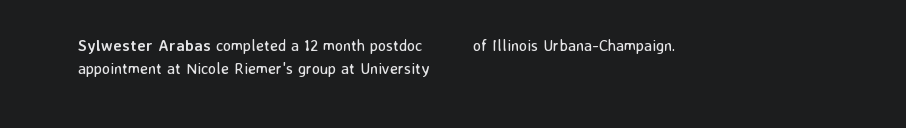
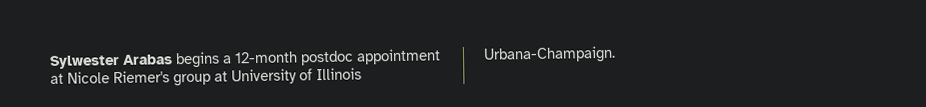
- Sylwester Arabas completed a 12 month postdoc appointment at Nicole Riemer's group at University of Illinois Urbana-Champaign.
+ Sylwester Arabas begins a 12-month postdoc appointment at Nicole Riemer's group at University of Illinois Urbana-Champaign.

